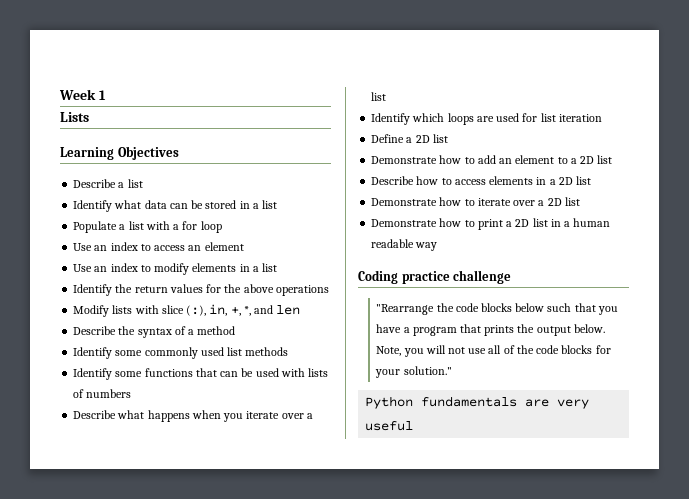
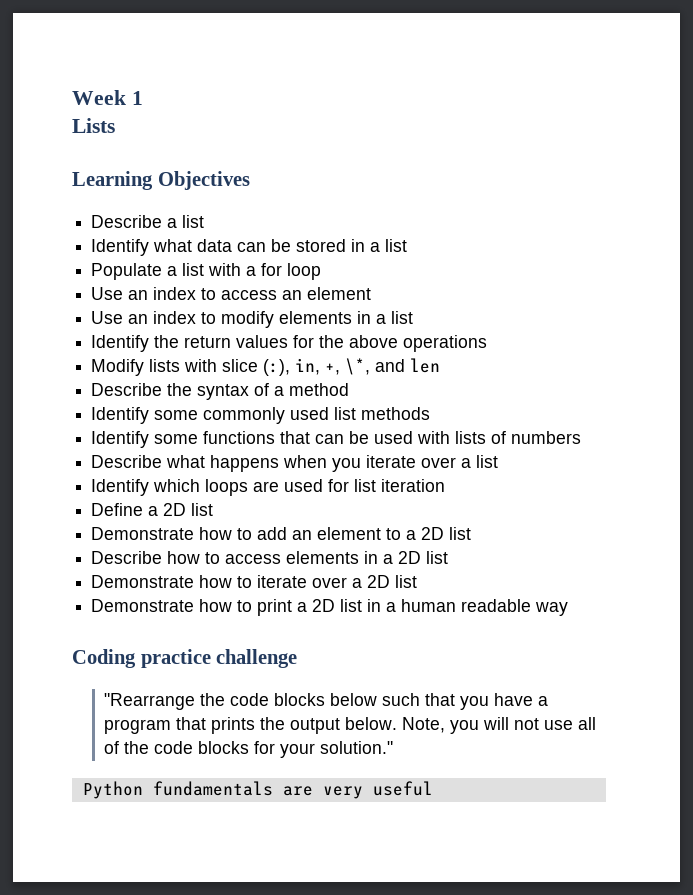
- Modify lists with slice (:), in, +, *, and len
+ Modify lists with slice (:), in, +, \*, and len

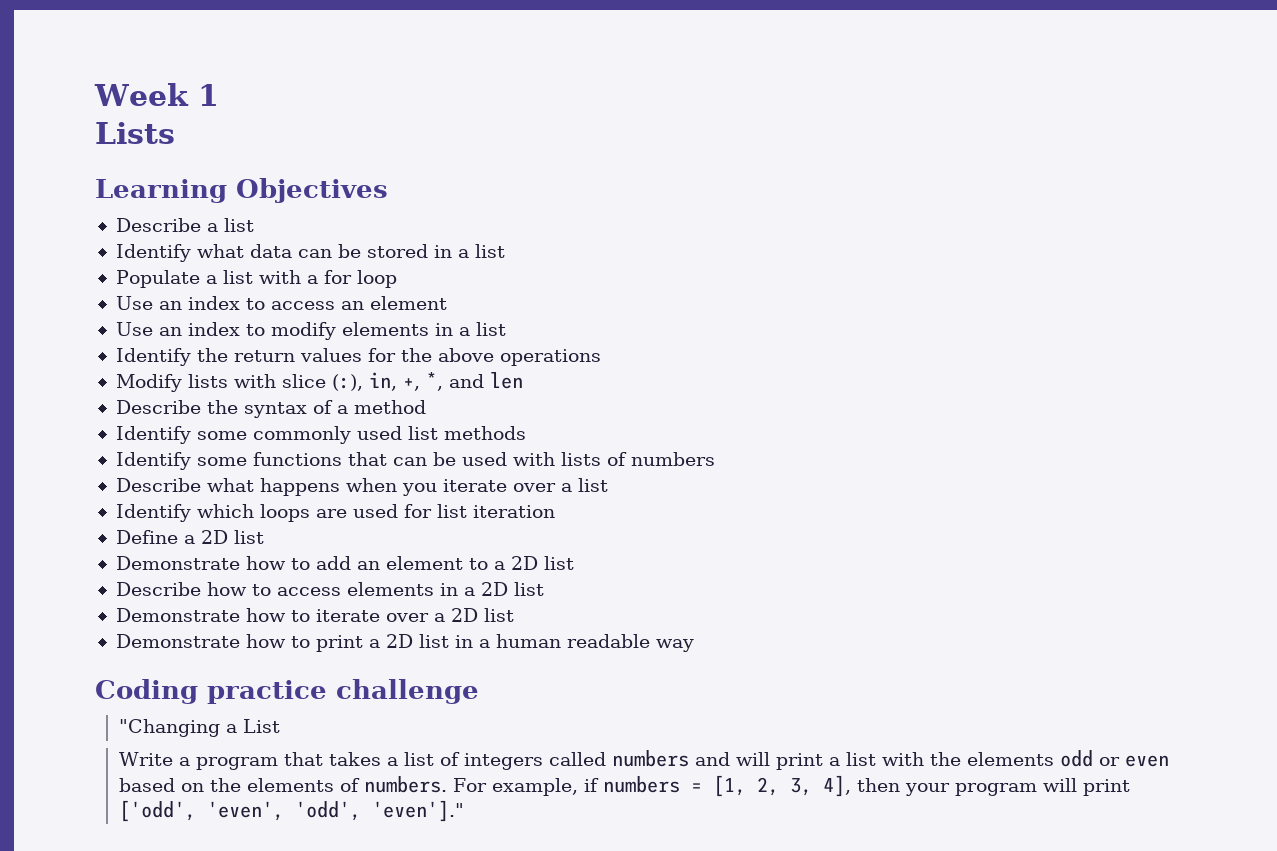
- Modify lists with slice (:), in, +, \*, and len
+ Modify lists with slice (:), in, +, *, and len
- "Rearrange the code blocks below such that you have a program that prints the output below. Note, you will not use all of the code blocks for your solution."
- Python fundamentals are very useful
+ "Changing a List
+ Write a program that takes a list of integers called numbers and will print a list with the elements odd or even based on the elements of numbers. For example, if numbers = [1, 2, 3, 4], then your program will print ['odd', 'even', 'odd', 'even']."

